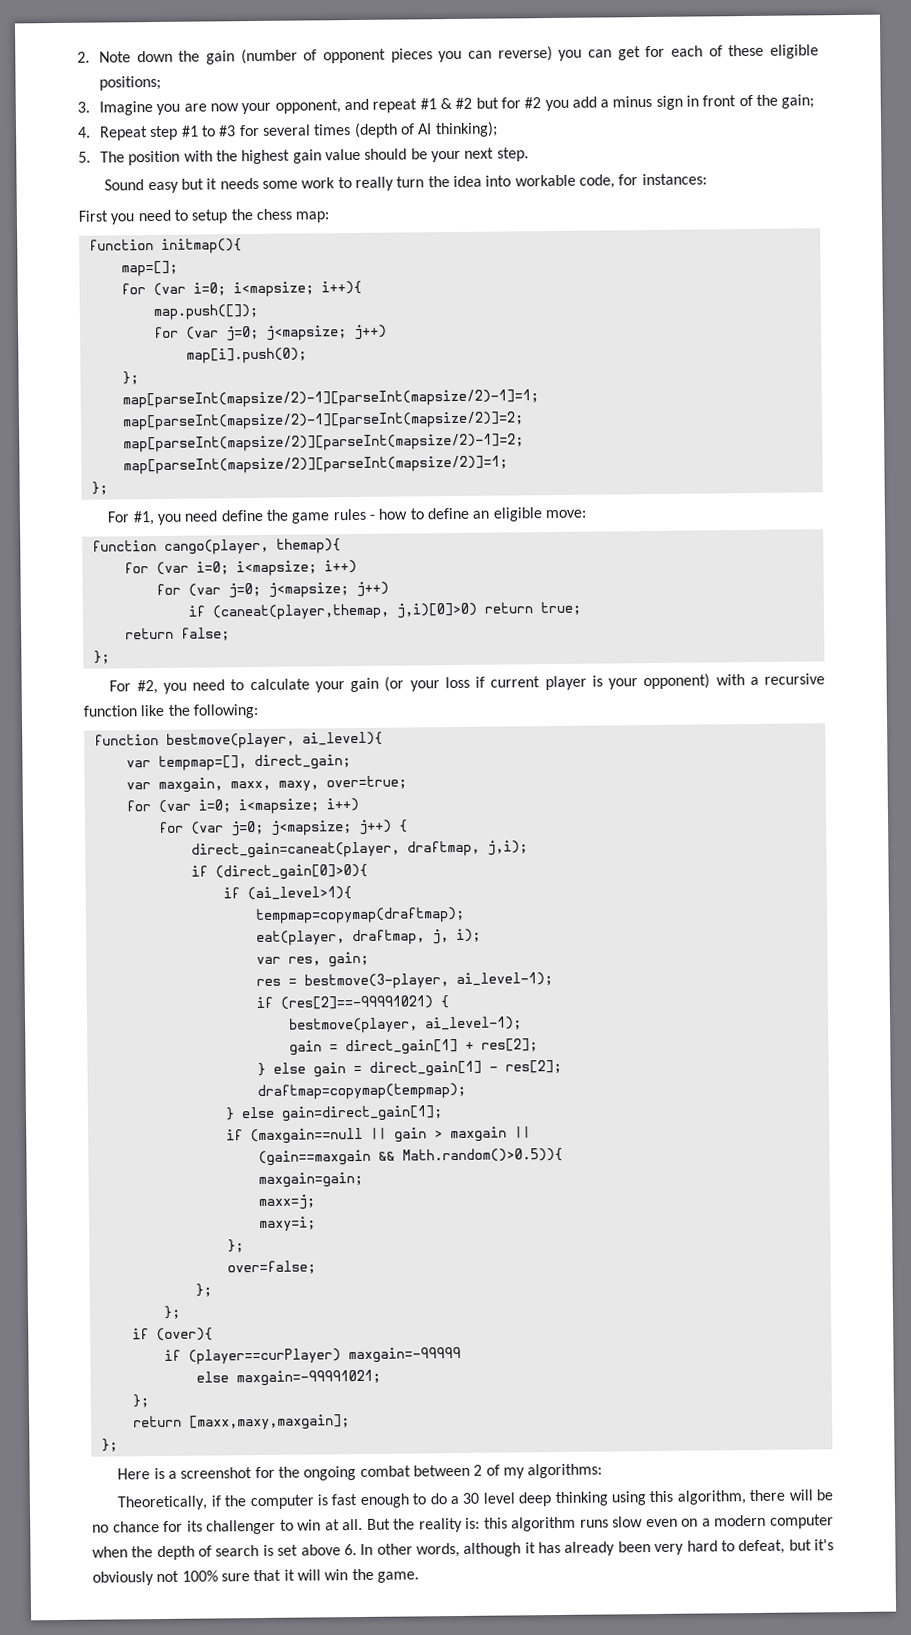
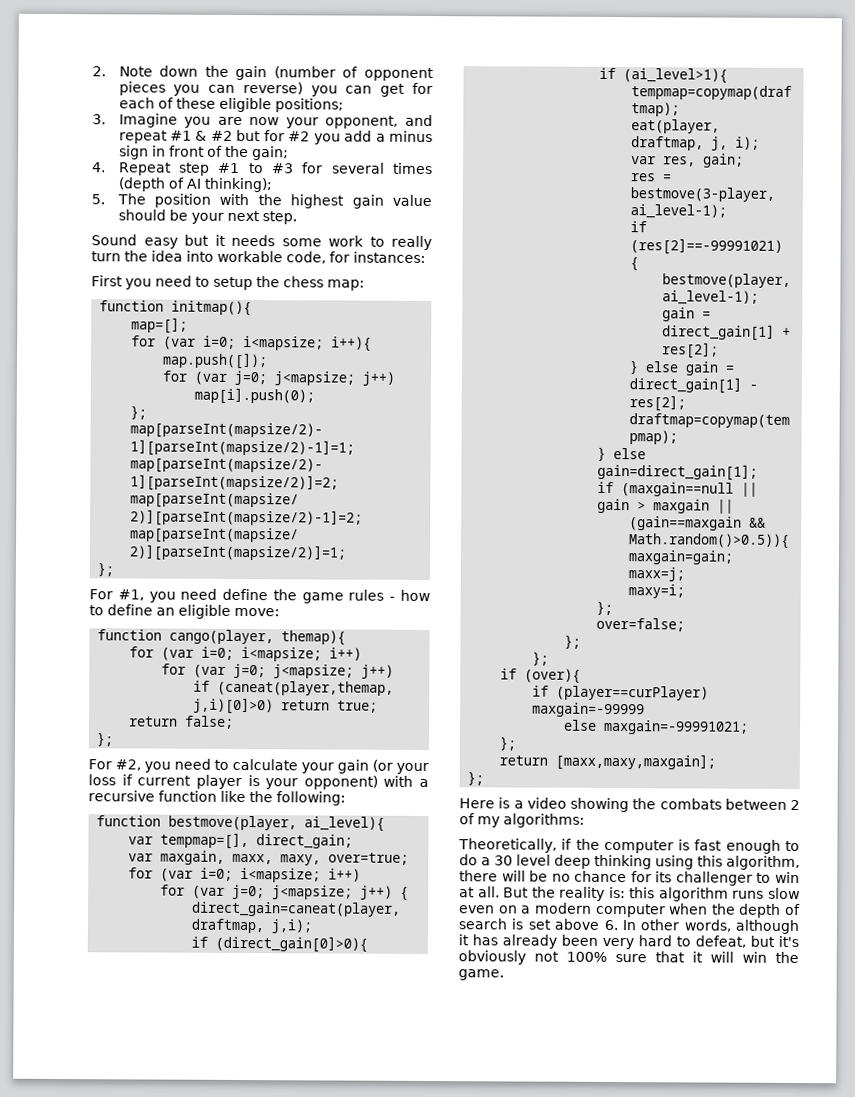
- Here is a screenshot for the ongoing combat between 2 of my algorithms:
+ Here is a video showing the combats between 2 of my algorithms:

